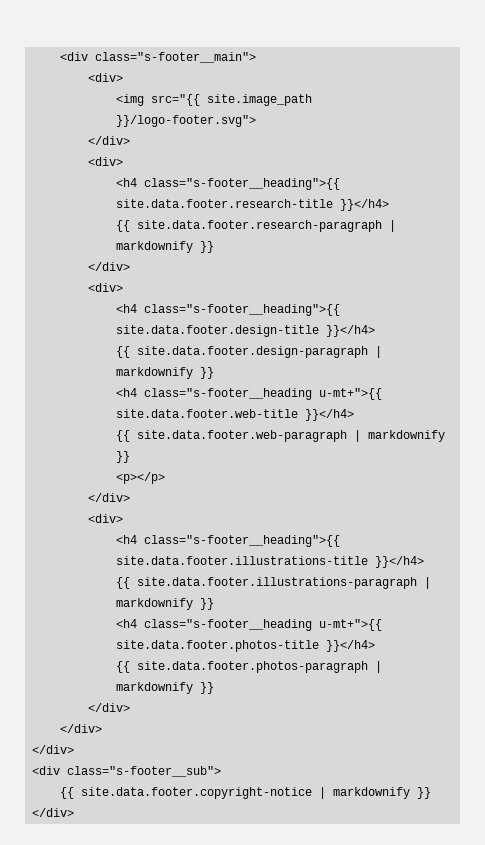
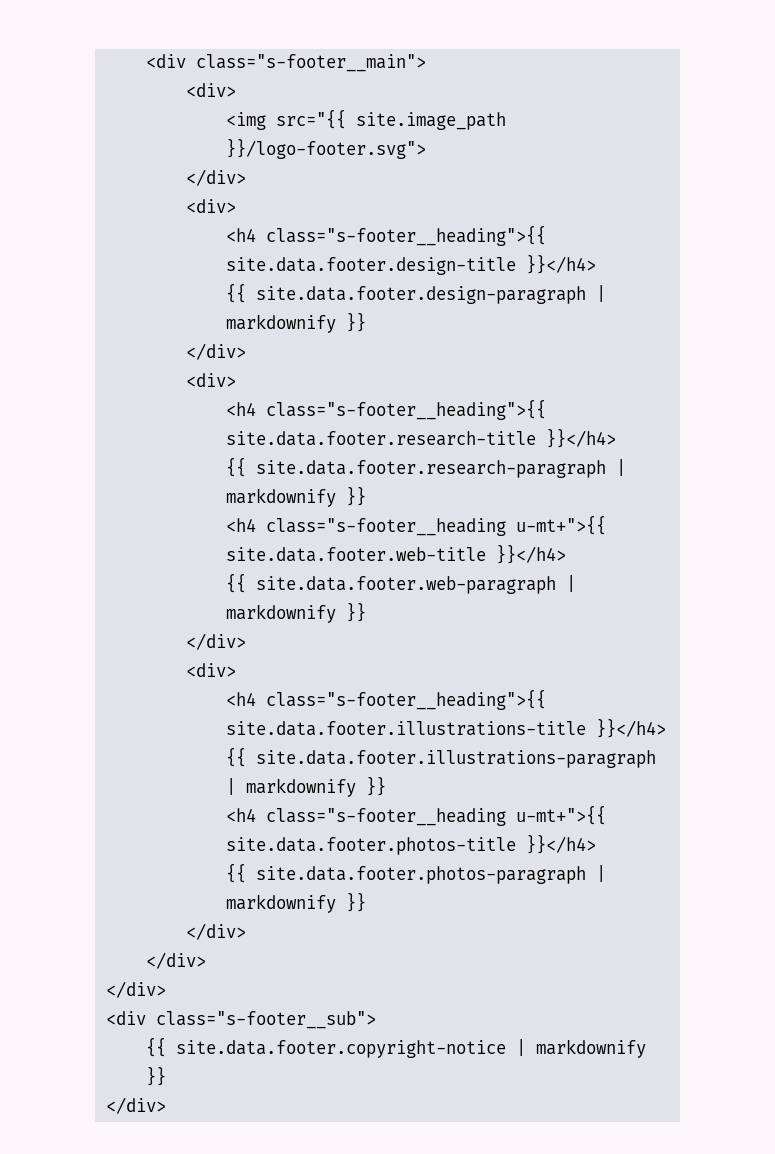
+ <h4 class="s-footer__heading">{{ site.data.footer.design-title }}</h4>
+ {{ site.data.footer.design-paragraph | markdownify }}
+ </div>
+ <div>
  <h4 class="s-footer__heading">{{ site.data.footer.research-title }}</h4>
  {{ site.data.footer.research-paragraph | markdownify }}
- </div>
- <div>
- <h4 class="s-footer__heading">{{ site.data.footer.design-title }}</h4>
- {{ site.data.footer.design-paragraph | markdownify }}
- <p></p>

